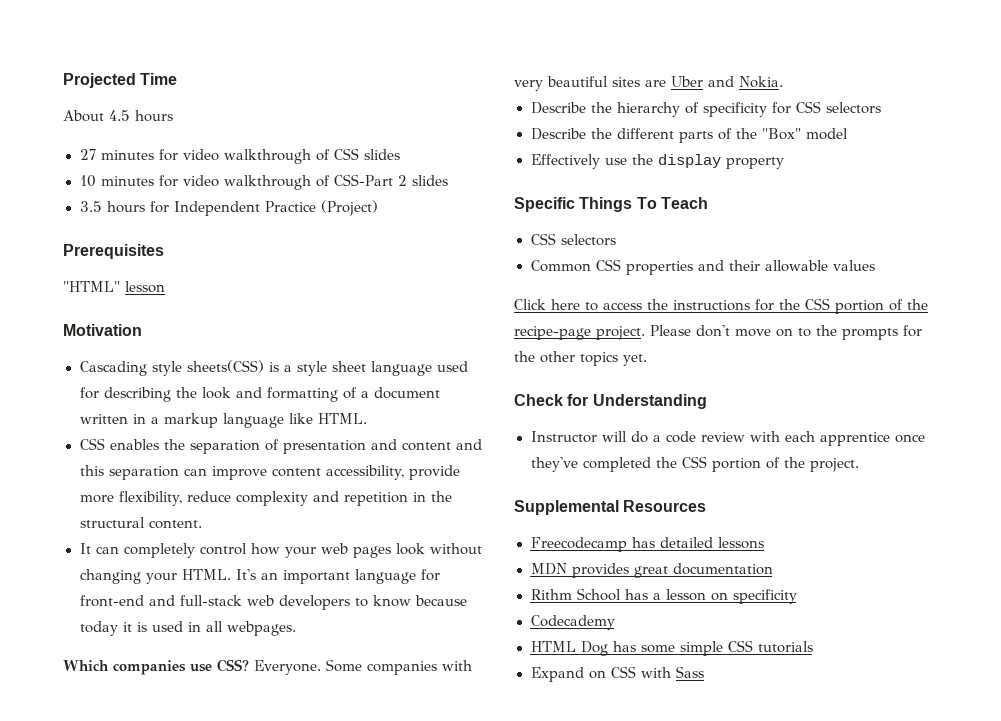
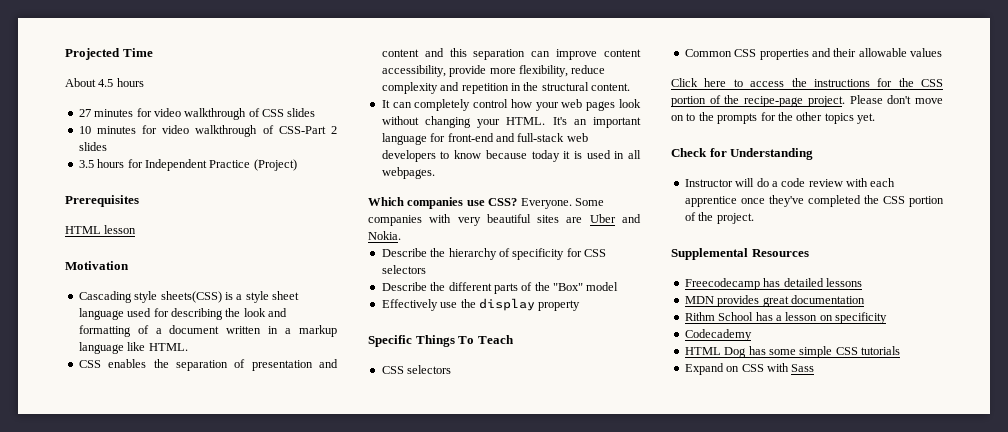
- "HTML" lesson
+ HTML lesson

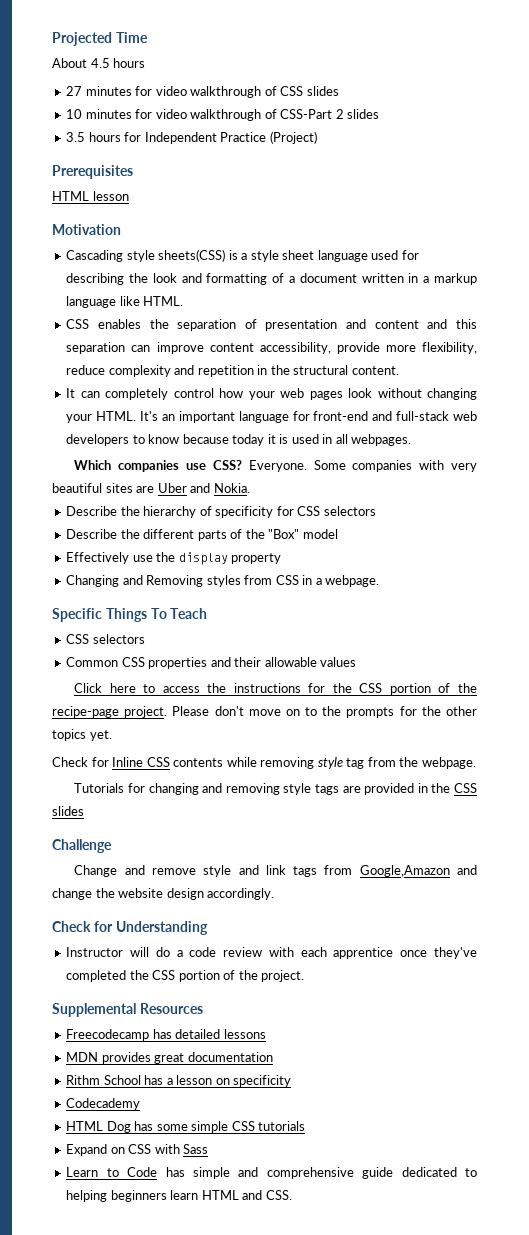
+ Changing and Removing styles from CSS in a webpage.
+ Check for Inline CSS contents while removing style tag from the webpage.
+ Tutorials for changing and removing style tags are provided in the CSS slides
+ Challenge
+ Change and remove style and link tags from Google,Amazon and change the website design accordingly.
+ Learn to Code has simple and comprehensive guide dedicated to helping beginners learn HTML and CSS.

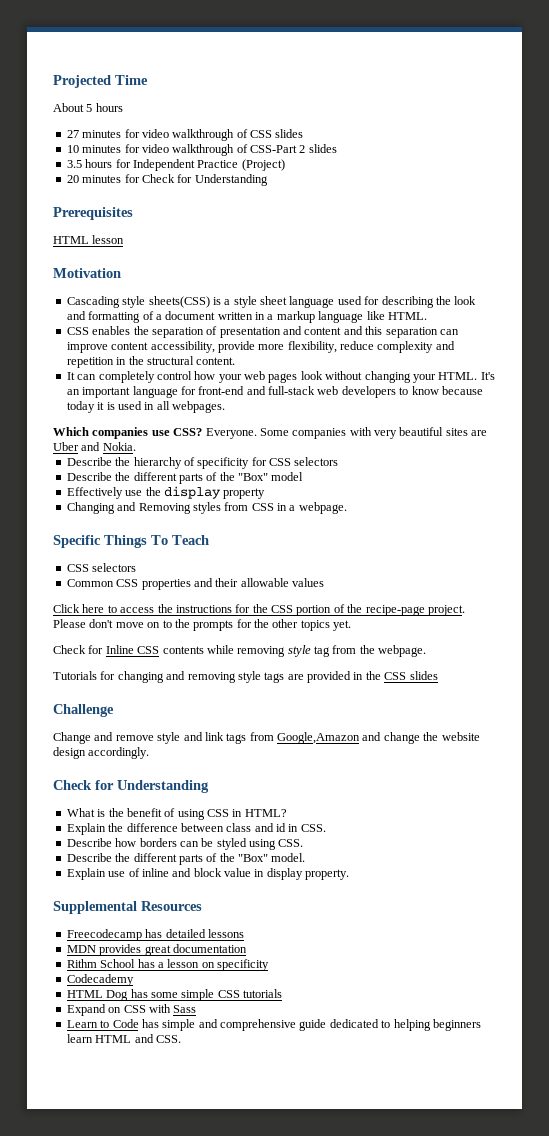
- About 4.5 hours
+ About 5 hours
+ 20 minutes for Check for Understanding
- Instructor will do a code review with each apprentice once they've completed the CSS portion of the project.
+ What is the benefit of using CSS in HTML?
+ Explain the difference between class and id in CSS.
+ Describe how borders can be styled using CSS.
+ Describe the different parts of the "Box" model.
+ Explain use of inline and block value in display property.

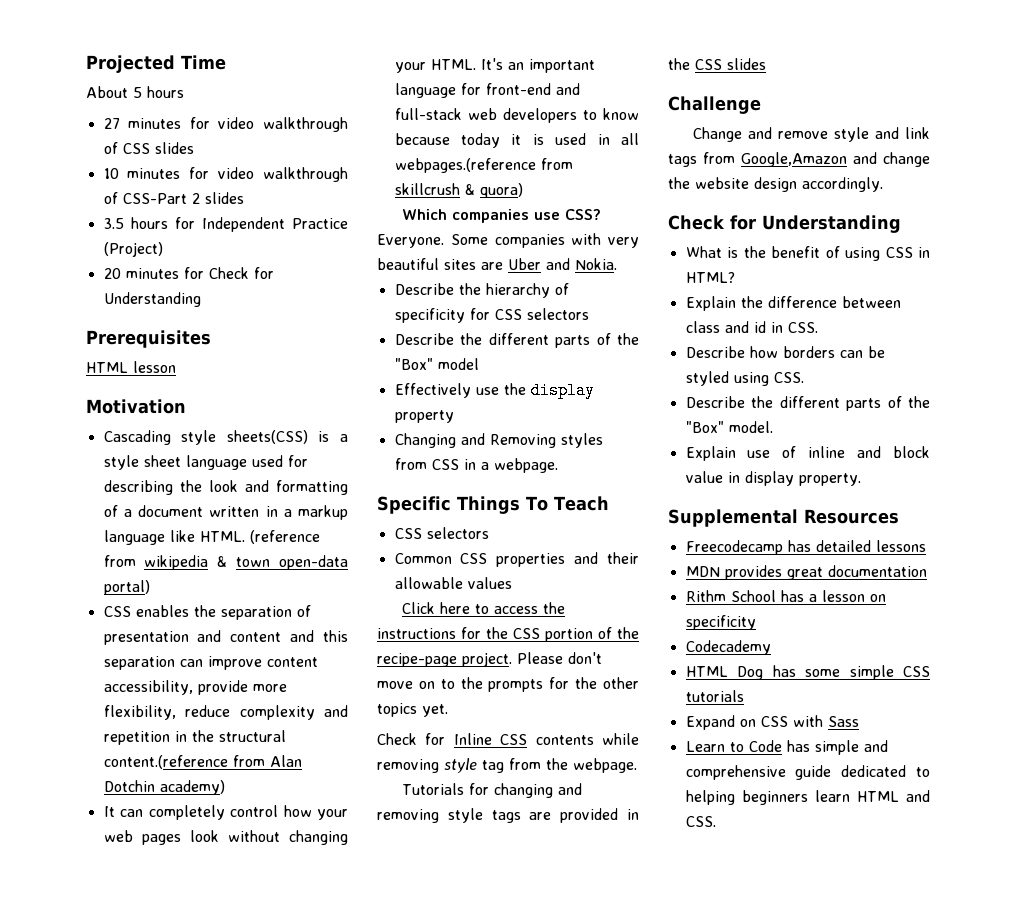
+ (reference from wikipedia & town open-data portal)
- CSS enables the separation of presentation and content and this separation can improve content accessibility, provide more flexibility, reduce complexity and repetition in the structural content.
+ CSS enables the separation of presentation and content and this separation can improve content accessibility, provide more flexibility, reduce complexity and repetition in the structural content.(reference from Alan Dotchin academy)
- It's an important language for front-end and full-stack web developers to know because today it is used in all webpages.
+ It's an important language for front-end and full-stack web developers to know because today it is used in all webpages.(reference from skillcrush & quora)

